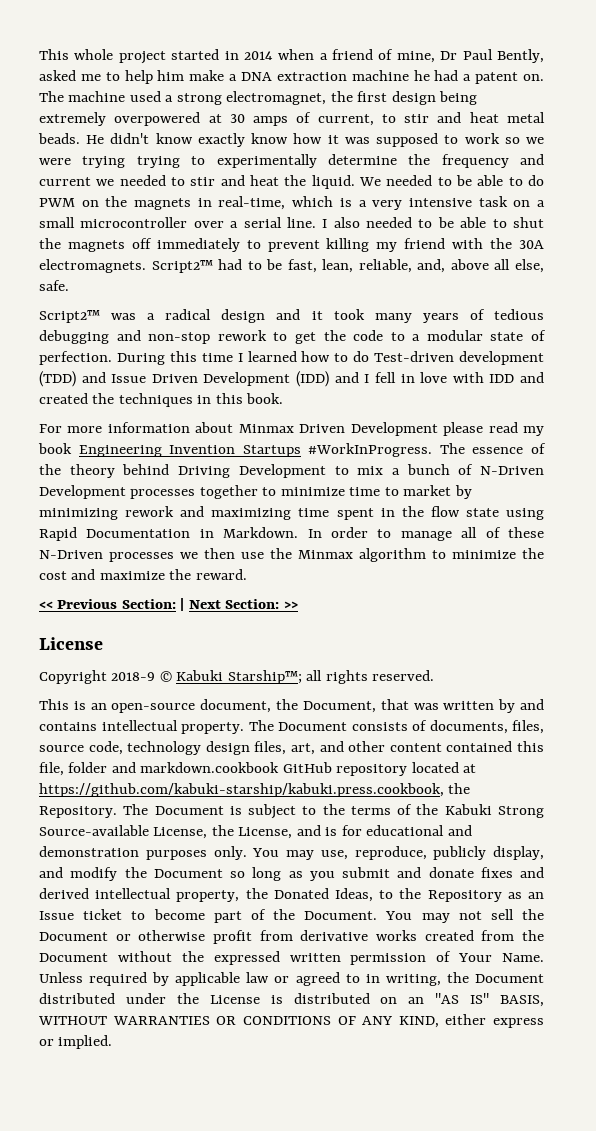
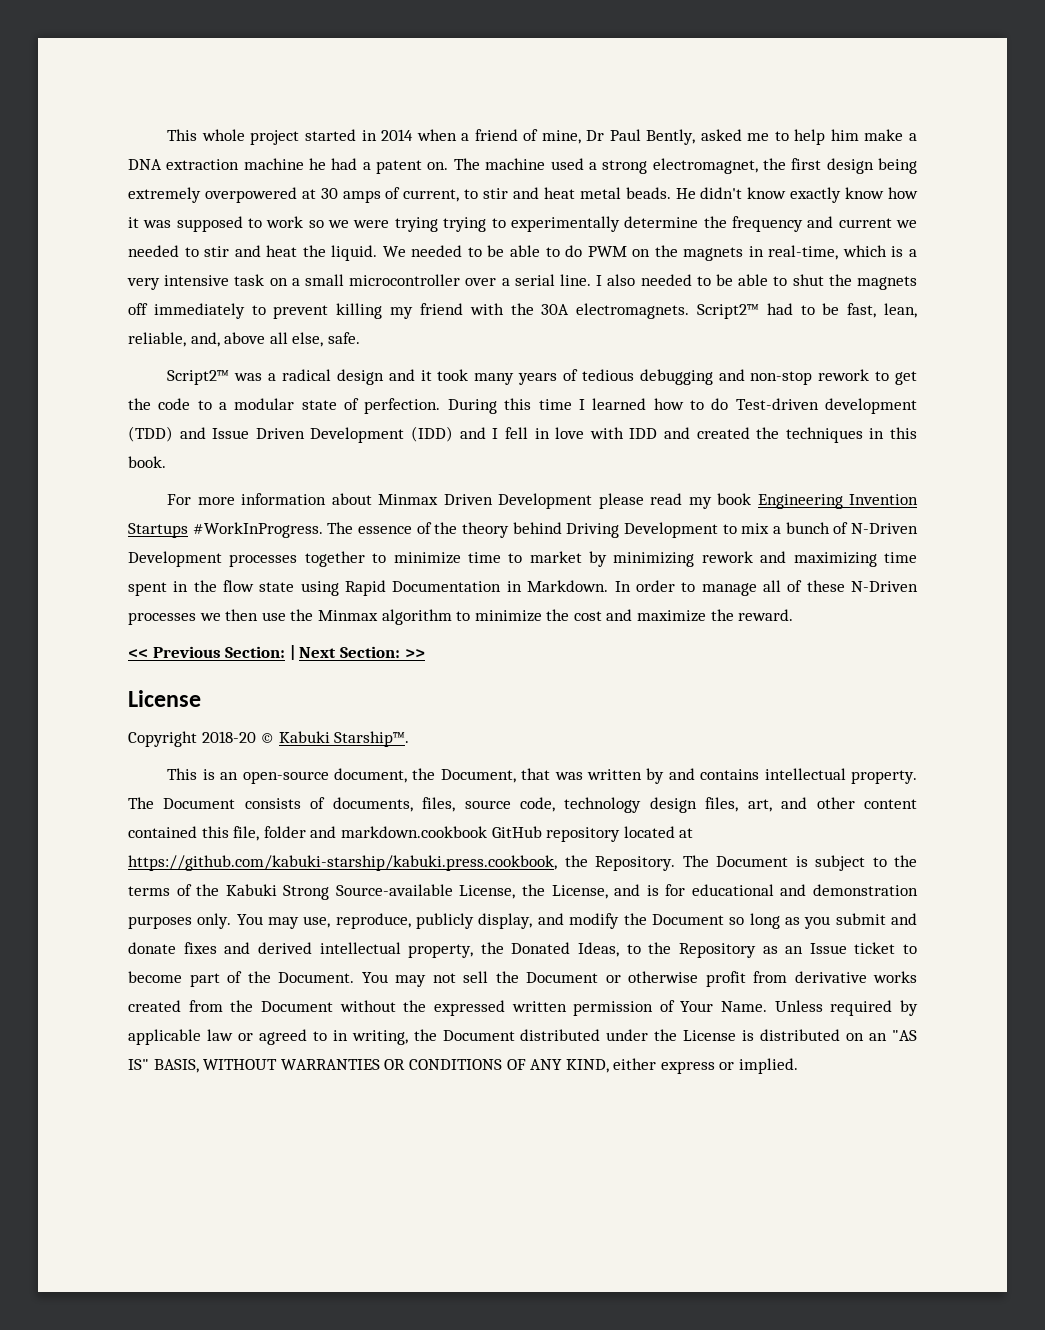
- Copyright 2018-9 © Kabuki Starship™; all rights reserved.
+ Copyright 2018-20 © Kabuki Starship™.

